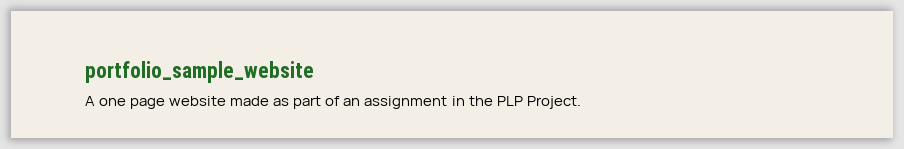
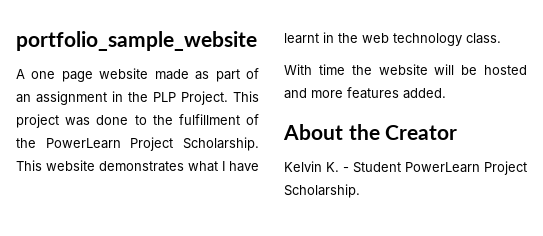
+ This project was done to the fulfillment of the PowerLearn Project Scholarship. This website demonstrates what I have learnt in the web technology class.
+ With time the website will be hosted and more features added.
+ About the Creator
+ Kelvin K. - Student PowerLearn Project Scholarship.

